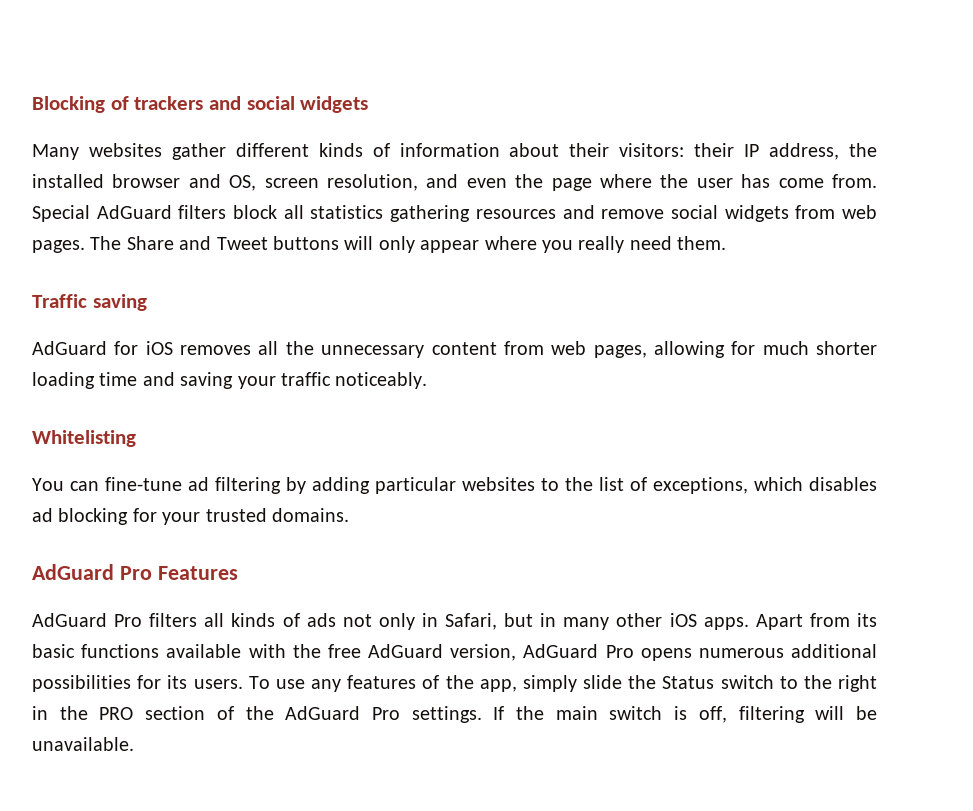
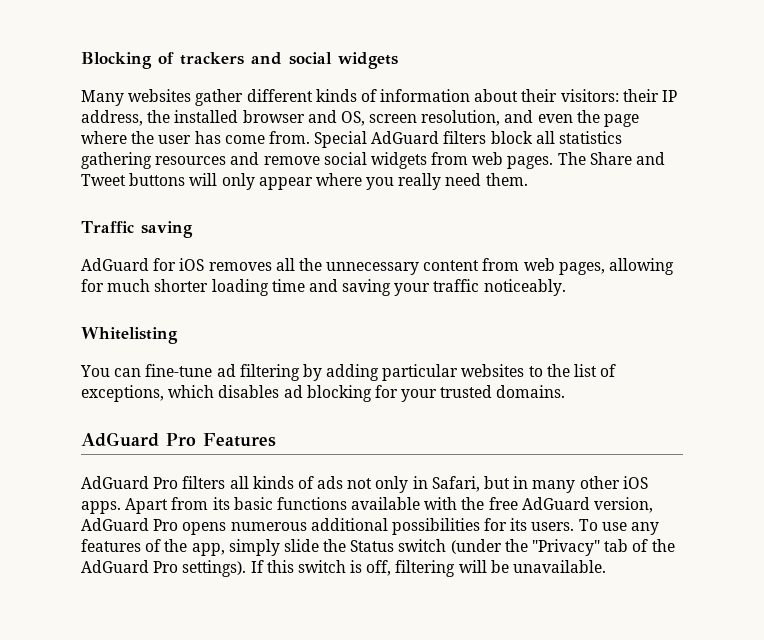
- To use any features of the app, simply slide the Status switch to the right in the PRO section of the AdGuard Pro settings. If the main switch is off, filtering will be unavailable.
+ To use any features of the app, simply slide the Status switch (under the "Privacy" tab of the AdGuard Pro settings). If this switch is off, filtering will be unavailable.

